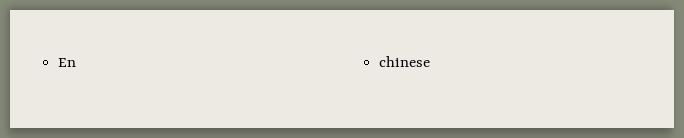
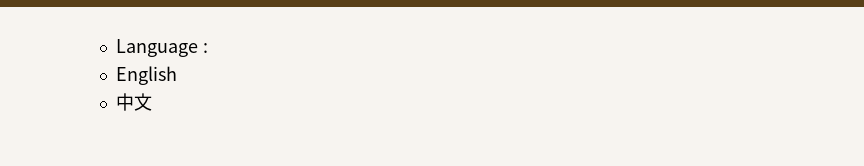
- En
- chinese
+ Language :
+ English
+ 中文

